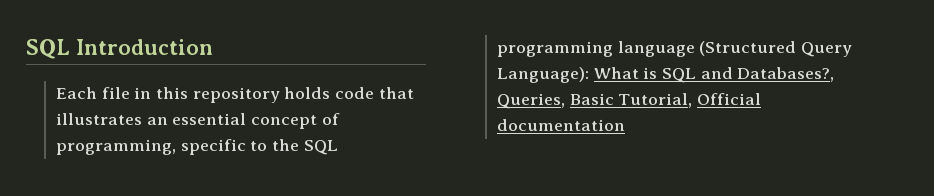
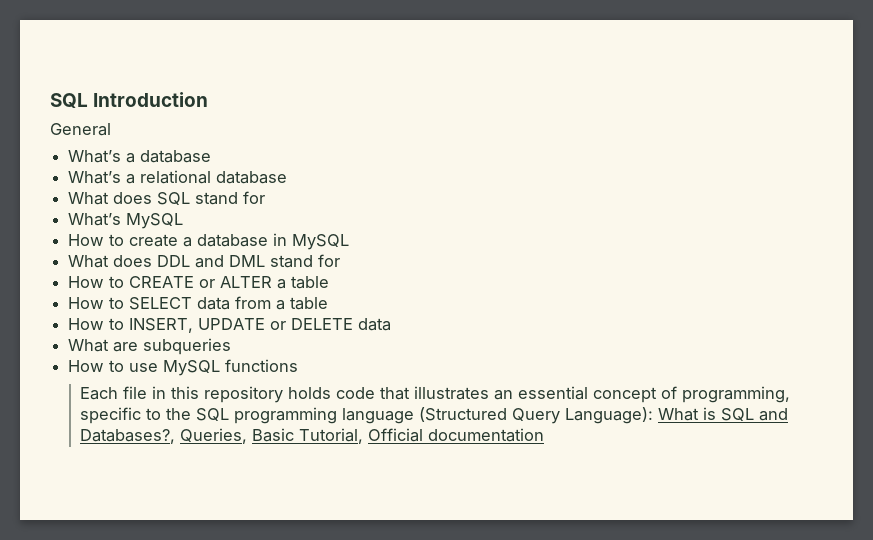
+ General
+ What’s a database
+ What’s a relational database
+ What does SQL stand for
+ What’s MySQL
+ How to create a database in MySQL
+ What does DDL and DML stand for
+ How to CREATE or ALTER a table
+ How to SELECT data from a table
+ How to INSERT, UPDATE or DELETE data
+ What are subqueries
+ How to use MySQL functions

